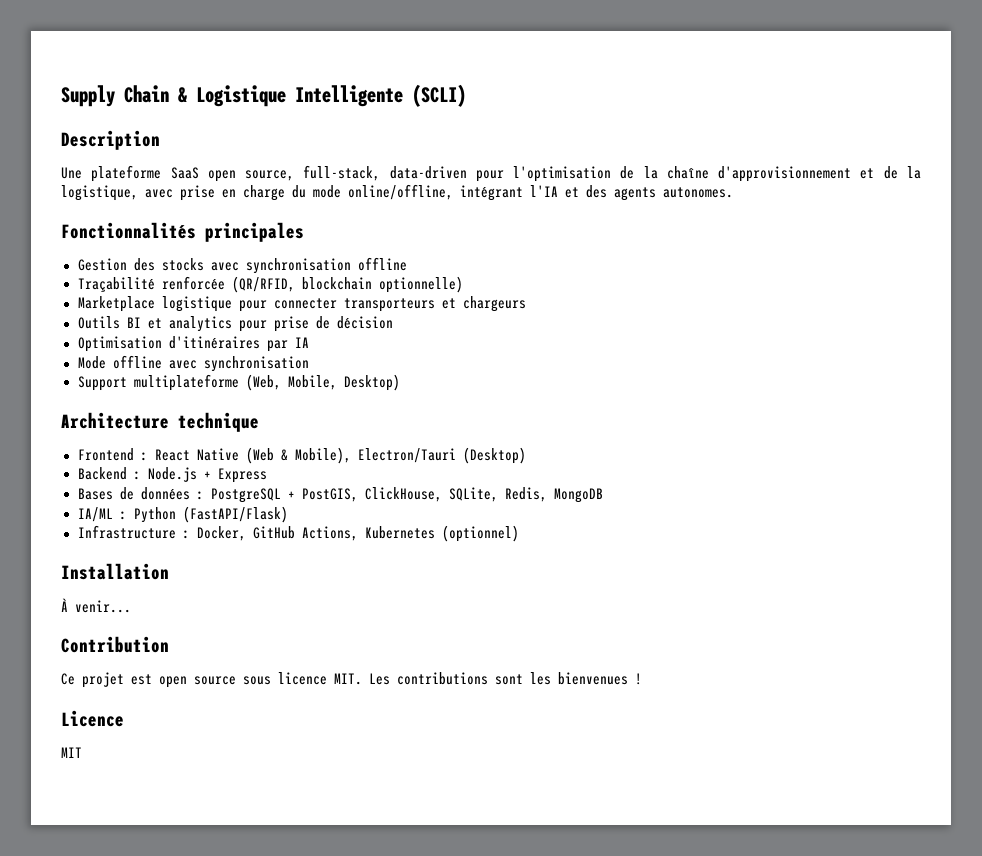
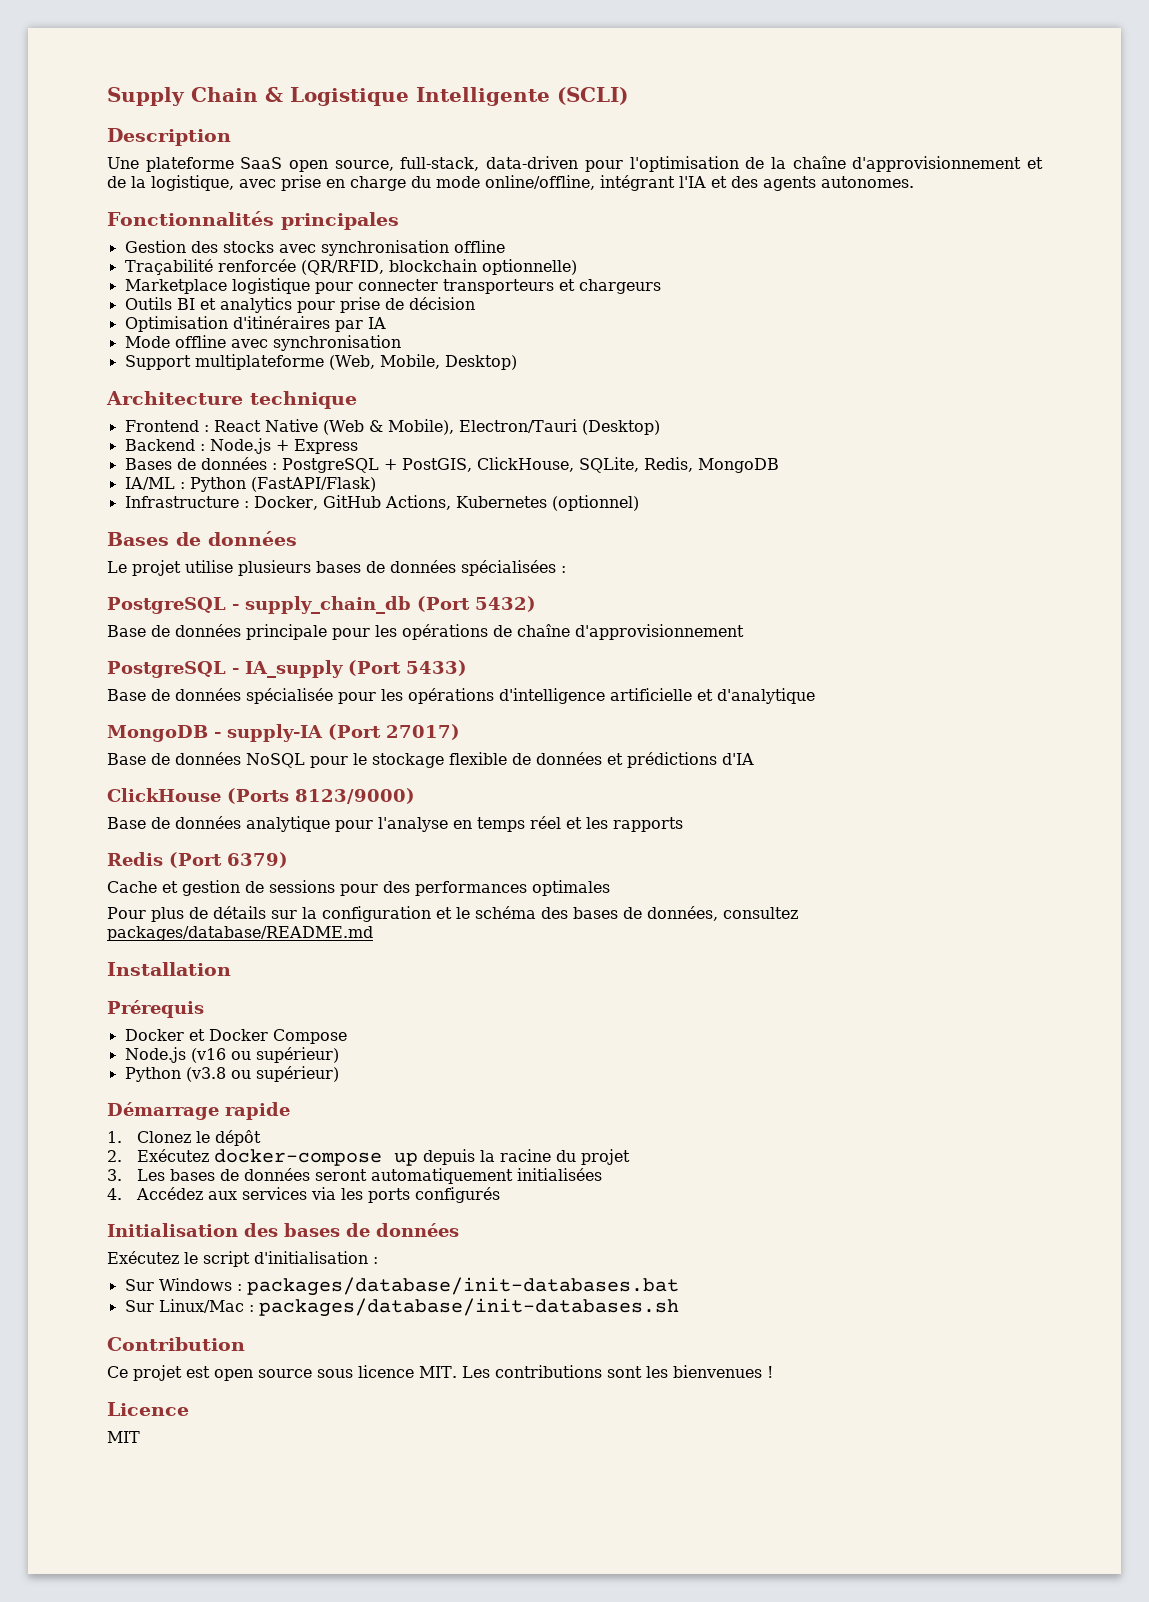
  Infrastructure : Docker, GitHub Actions, Kubernetes (optionnel)
+ Bases de données
+ Le projet utilise plusieurs bases de données spécialisées :
+ PostgreSQL - supply_chain_db (Port 5432)
+ Base de données principale pour les opérations de chaîne d'approvisionnement
+ PostgreSQL - IA_supply (Port 5433)
+ Base de données spécialisée pour les opérations d'intelligence artificielle et d'analytique
+ MongoDB - supply-IA (Port 27017)
+ Base de données NoSQL pour le stockage flexible de données et prédictions d'IA
+ ClickHouse (Ports 8123/9000)
+ Base de données analytique pour l'analyse en temps réel et les rapports
+ Redis (Port 6379)
+ Cache et gestion de sessions pour des performances optimales
+ Pour plus de détails sur la configuration et le schéma des bases de données, consultez packages/database/README.md
  Installation
- À venir...
+ Prérequis
+ Docker et Docker Compose
+ Node.js (v16 ou supérieur)
+ Python (v3.8 ou supérieur)
+ Démarrage rapide
+ 1. Clonez le dépôt
+ 2. Exécutez docker-compose up depuis la racine du projet
+ 3. Les bases de données seront automatiquement initialisées
+ 4. Accédez aux services via les ports configurés
+ Initialisation des bases de données
+ Exécutez le script d'initialisation :
+ Sur Windows : packages/database/init-databases.bat
+ Sur Linux/Mac : packages/database/init-databases.sh

